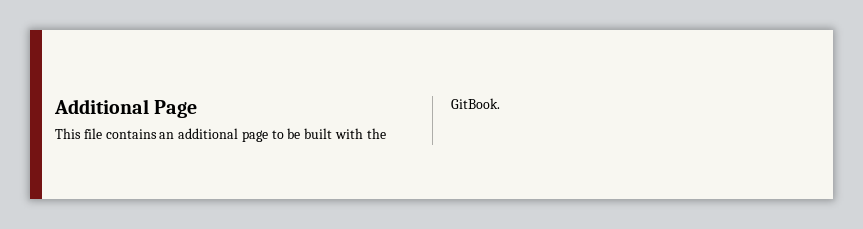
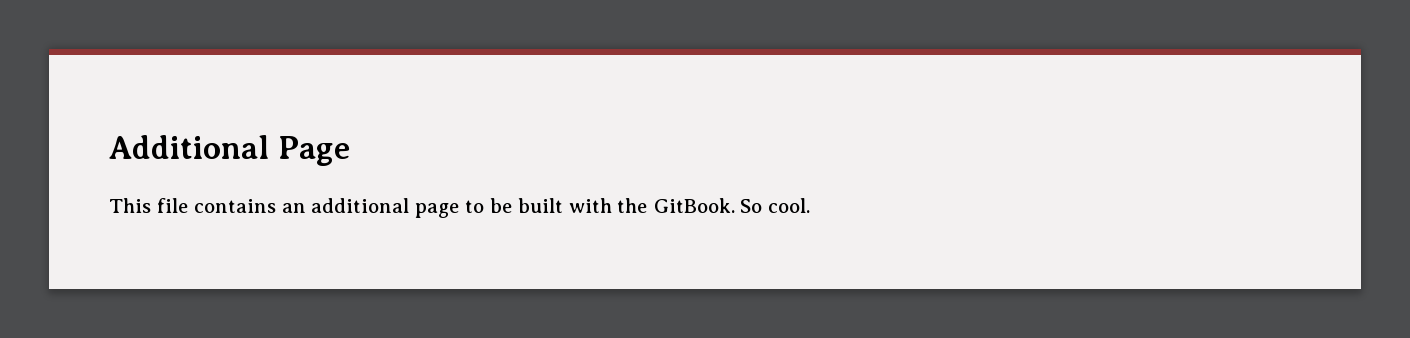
+ So cool.

